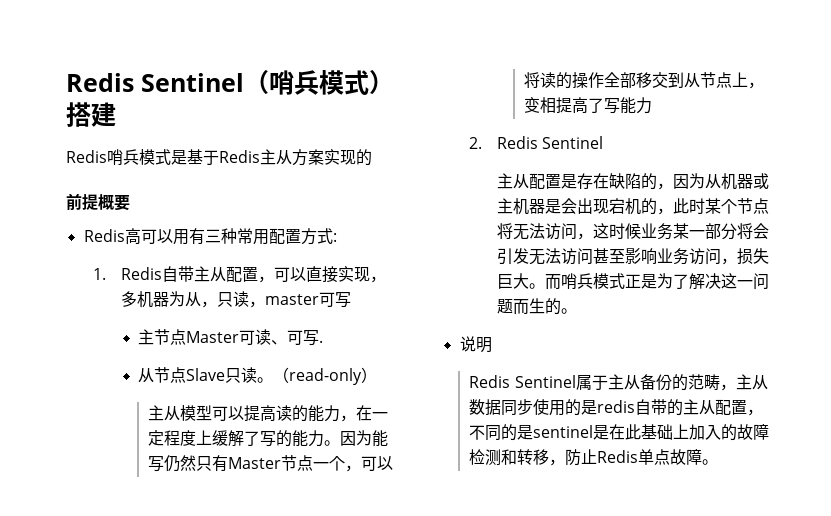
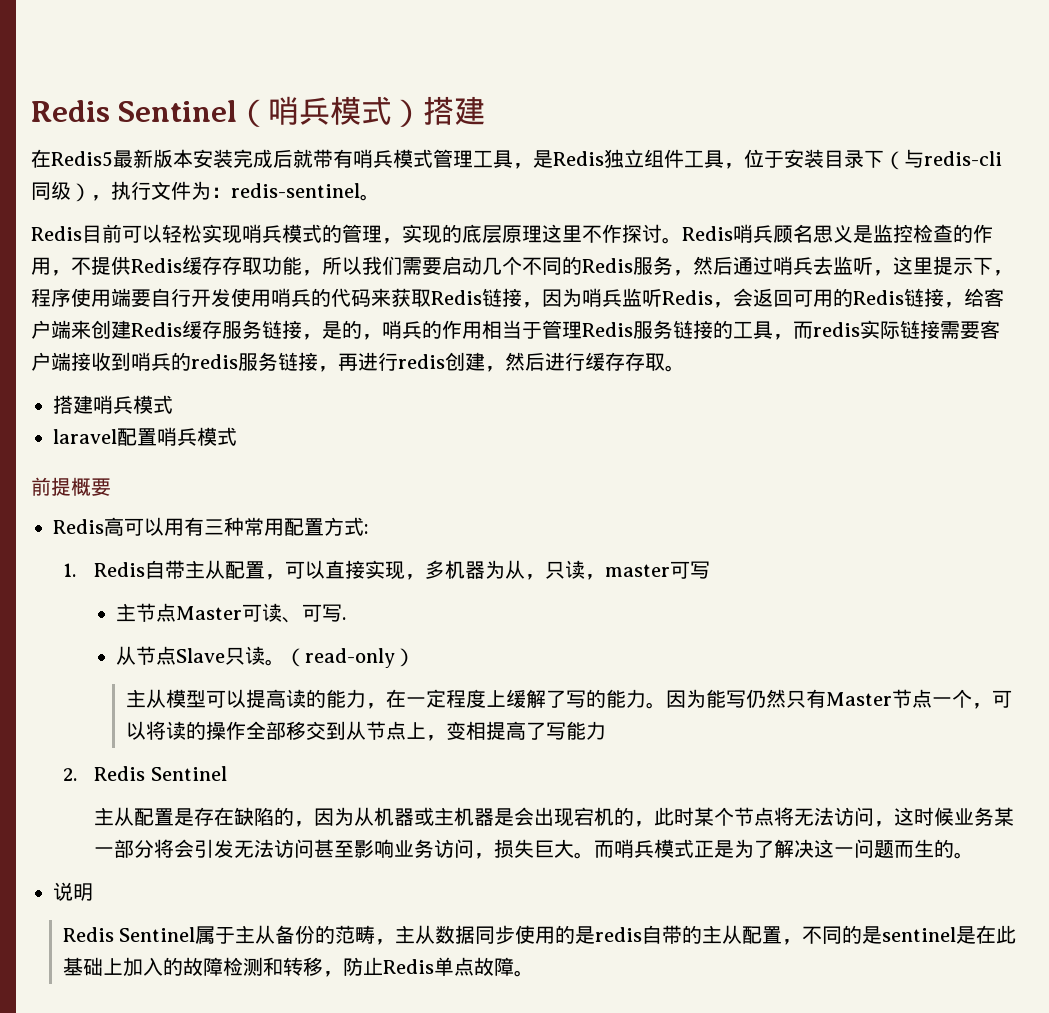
- Redis哨兵模式是基于Redis主从方案实现的
+ 在Redis5最新版本安装完成后就带有哨兵模式管理工具，是Redis独立组件工具，位于安装目录下（与redis-cli同级），执行文件为：redis-sentinel。
+ Redis目前可以轻松实现哨兵模式的管理，实现的底层原理这里不作探讨。Redis哨兵顾名思义是监控检查的作用，不提供Redis缓存存取功能，所以我们需要启动几个不同的Redis服务，然后通过哨兵去监听，这里提示下，程序使用端要自行开发使用哨兵的代码来获取Redis链接，因为哨兵监听Redis，会返回可用的Redis链接，给客户端来创建Redis缓存服务链接，是的，哨兵的作用相当于管理Redis服务链接的工具，而redis实际链接需要客户端接收到哨兵的redis服务链接，再进行redis创建，然后进行缓存存取。
+ 搭建哨兵模式
+ laravel配置哨兵模式

